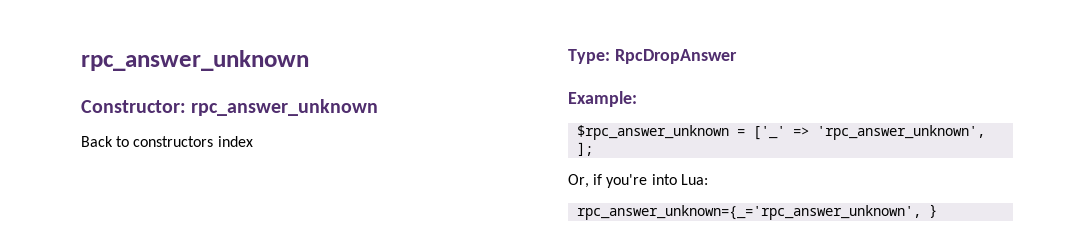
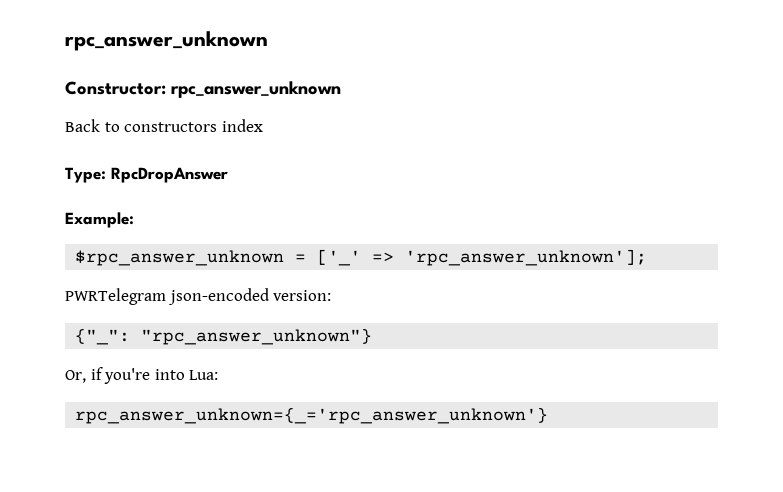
- $rpc_answer_unknown = ['_' => 'rpc_answer_unknown', ];
+ $rpc_answer_unknown = ['_' => 'rpc_answer_unknown'];
+ PWRTelegram json-encoded version:
+ {"_": "rpc_answer_unknown"}
- rpc_answer_unknown={_='rpc_answer_unknown', }
+ rpc_answer_unknown={_='rpc_answer_unknown'}

